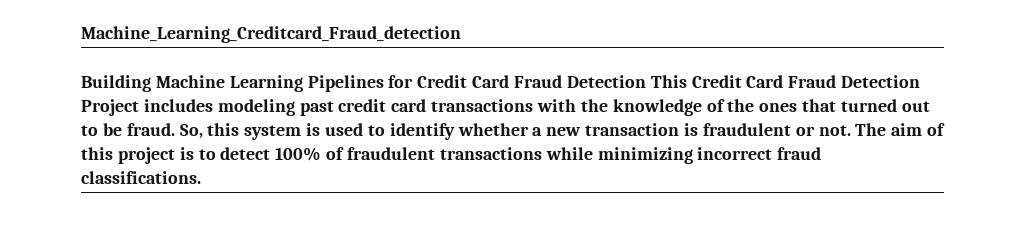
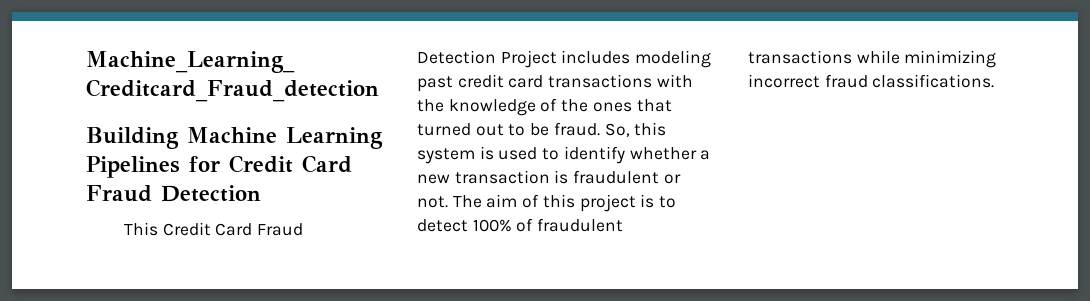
- Building Machine Learning Pipelines for Credit Card Fraud Detection This Credit Card Fraud Detection Project includes modeling past credit card transactions with the knowledge of the ones that turned out to be fraud.
+ Building Machine Learning Pipelines for Credit Card Fraud Detection
+ This Credit Card Fraud Detection Project includes modeling past credit card transactions with the knowledge of the ones that turned out to be fraud.

